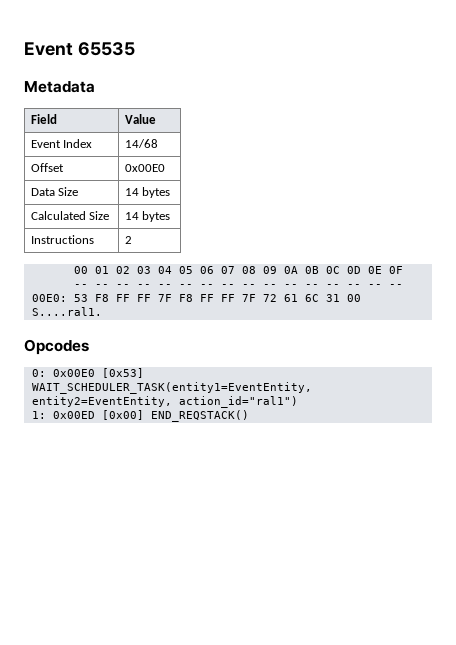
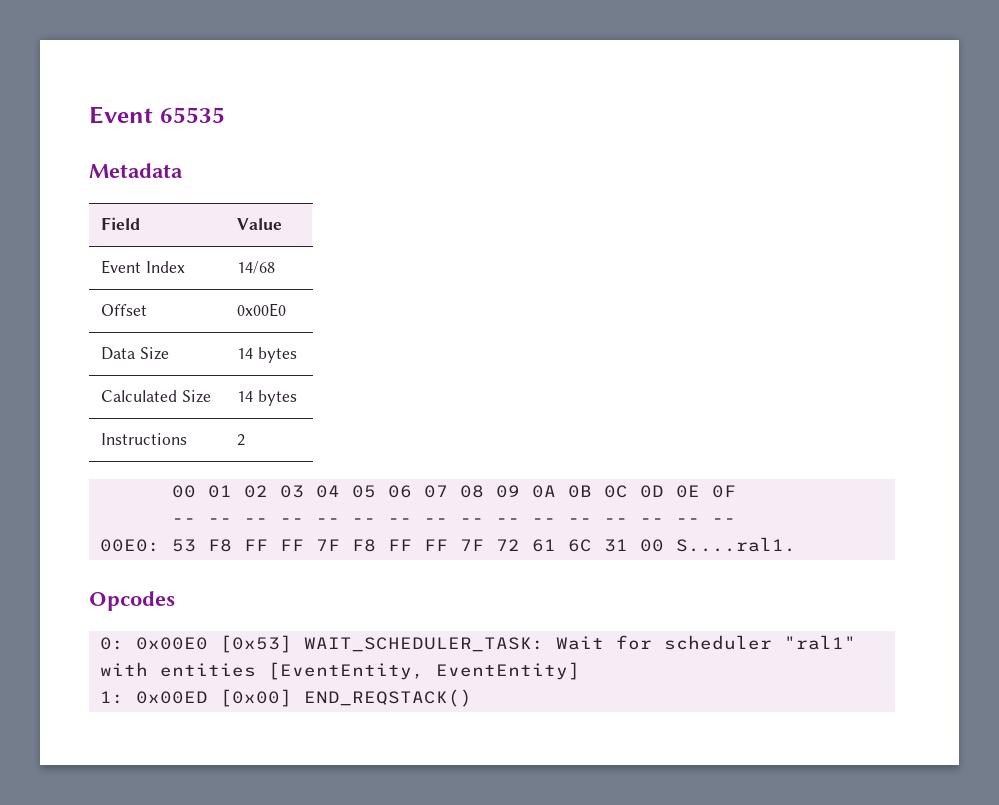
- 0: 0x00E0 [0x53] WAIT_SCHEDULER_TASK(entity1=EventEntity, entity2=EventEntity, action_id="ral1")
+ 0: 0x00E0 [0x53] WAIT_SCHEDULER_TASK: Wait for scheduler "ral1" with entities [EventEntity, EventEntity]

